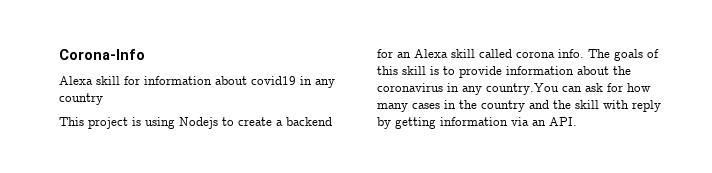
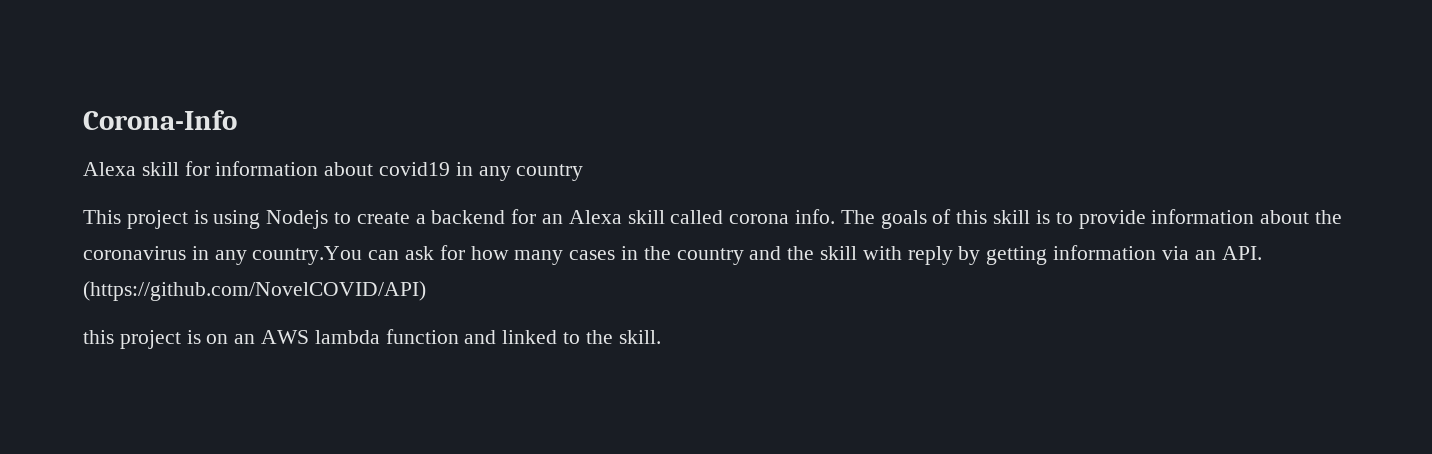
- The goals of this skill is to provide information about the coronavirus in any country.You can ask for how many cases in the country and the skill with reply by getting information via an API.
+ The goals of this skill is to provide information about the coronavirus in any country.You can ask for how many cases in the country and the skill with reply by getting information via an API. (https://github.com/NovelCOVID/API)
+ this project is on an AWS lambda function and linked to the skill.

